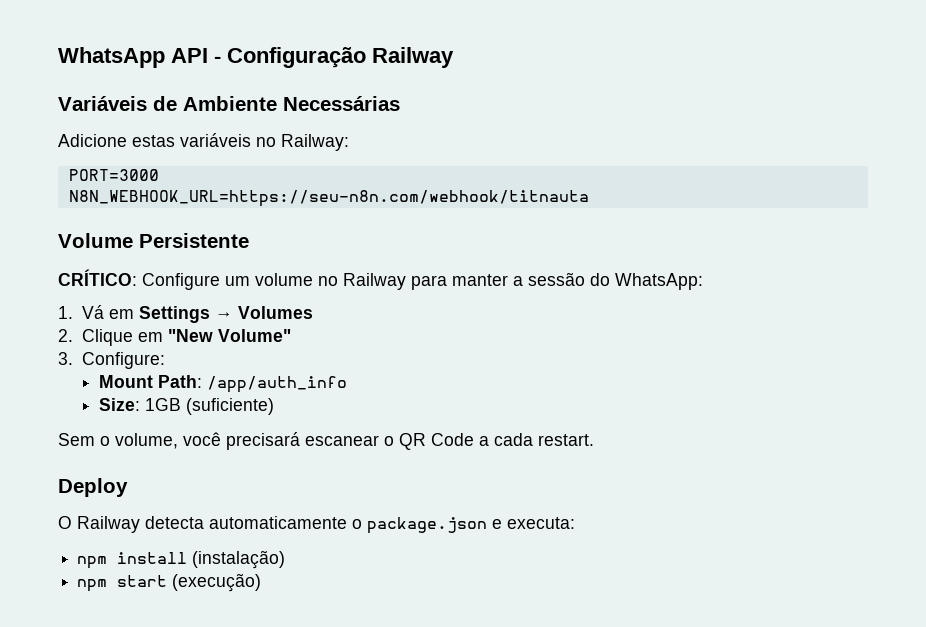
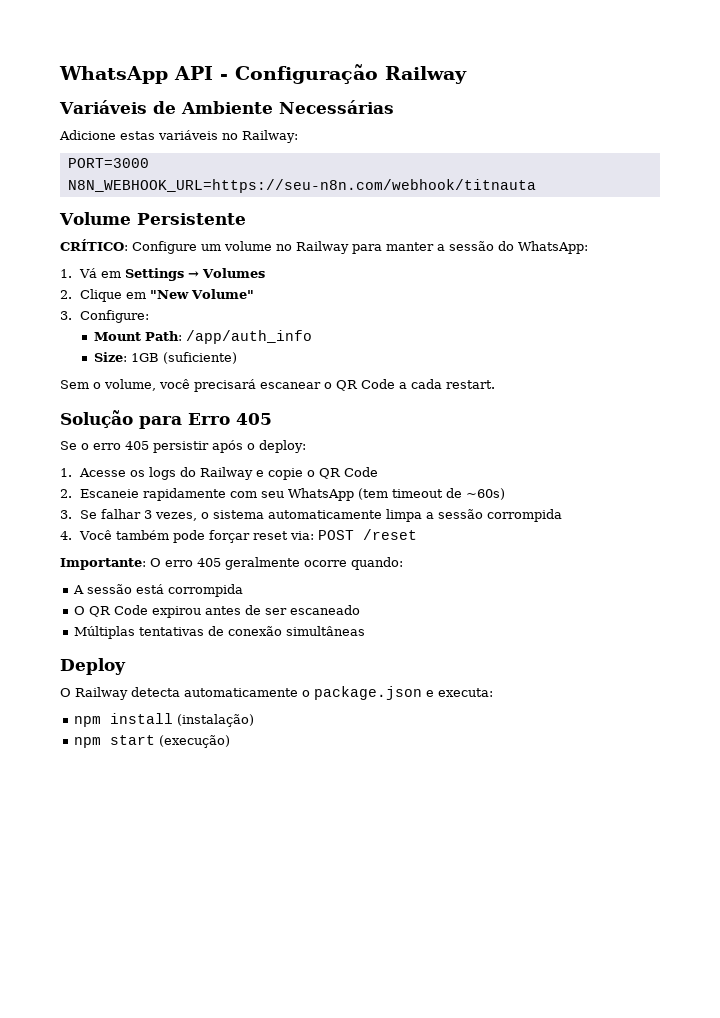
+ Solução para Erro 405
+ Se o erro 405 persistir após o deploy:
+ 1. Acesse os logs do Railway e copie o QR Code
+ 2. Escaneie rapidamente com seu WhatsApp (tem timeout de ~60s)
+ 3. Se falhar 3 vezes, o sistema automaticamente limpa a sessão corrompida
+ 4. Você também pode forçar reset via: POST /reset
+ Importante: O erro 405 geralmente ocorre quando:
+ A sessão está corrompida
+ O QR Code expirou antes de ser escaneado
+ Múltiplas tentativas de conexão simultâneas

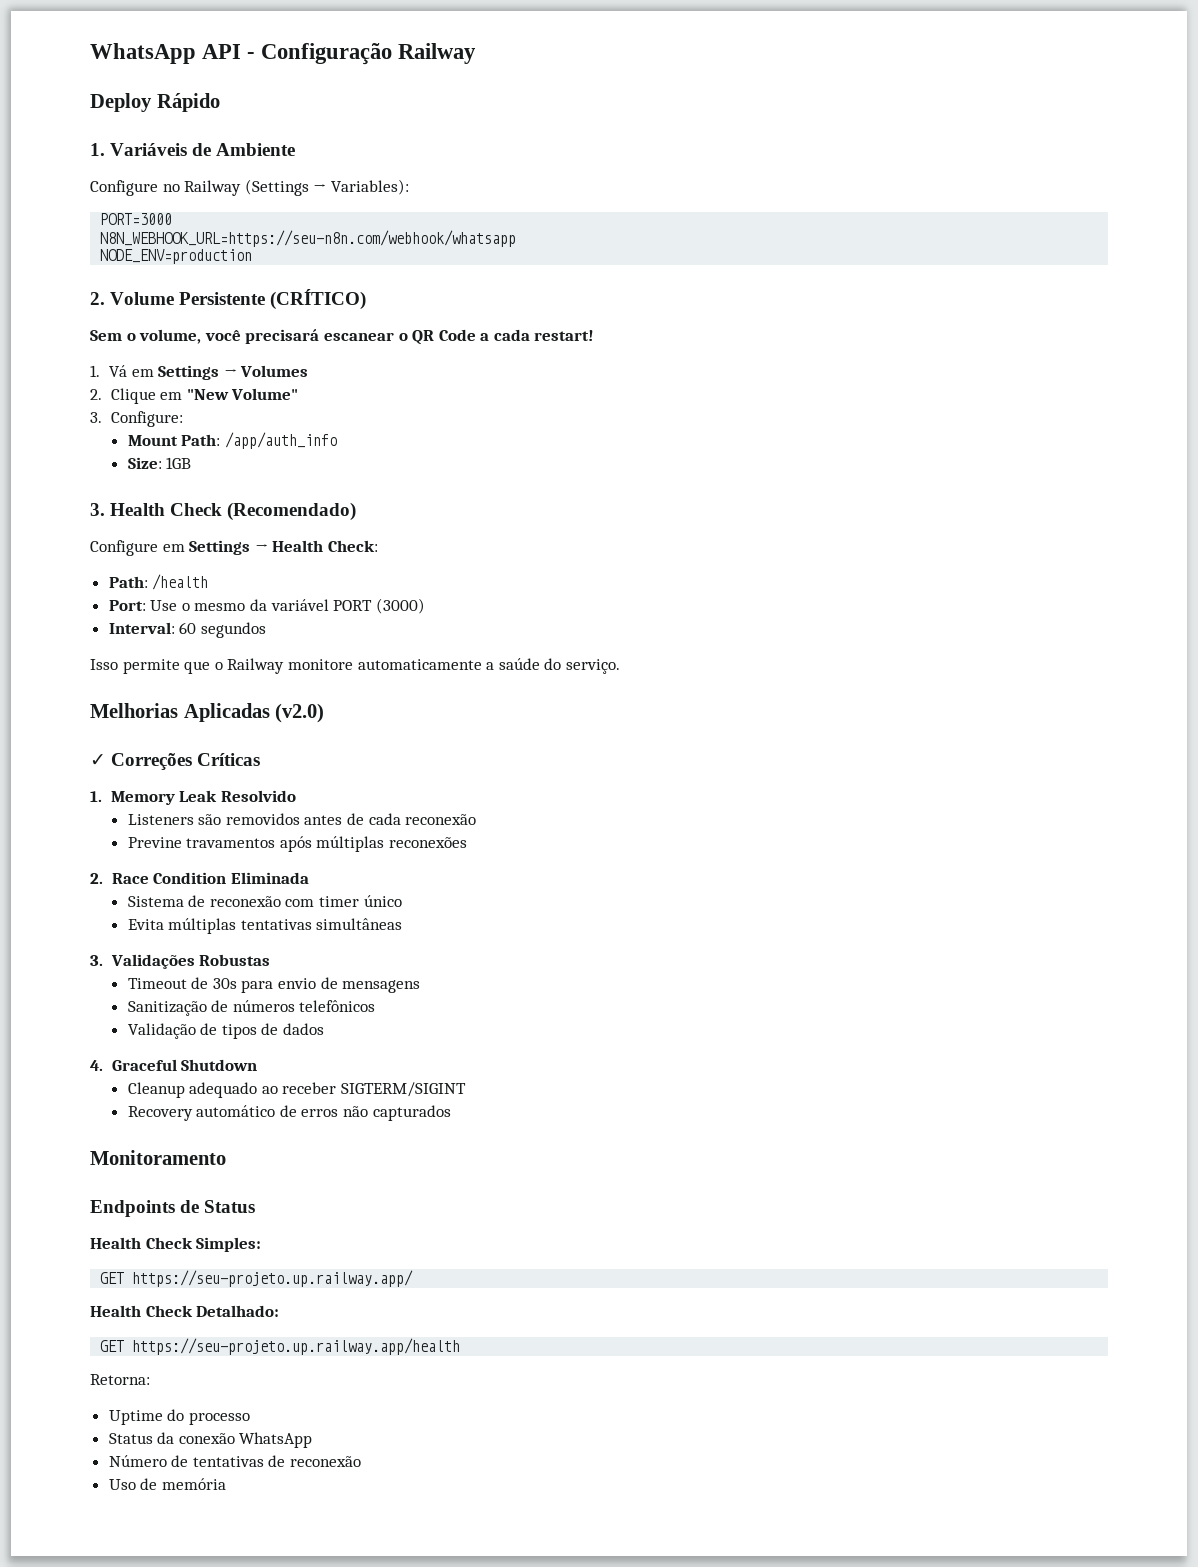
- Variáveis de Ambiente Necessárias
- Adicione estas variáveis no Railway:
+ Deploy Rápido
+ 1. Variáveis de Ambiente
+ Configure no Railway (Settings → Variables):
  PORT=3000
- N8N_WEBHOOK_URL=https://seu-n8n.com/webhook/titnauta
- Volume Persistente
- CRÍTICO: Configure um volume no Railway para manter a sessão do WhatsApp:
+ N8N_WEBHOOK_URL=https://seu-n8n.com/webhook/whatsapp
+ NODE_ENV=production
+ 2. Volume Persistente (CRÍTICO)
+ Sem o volume, você precisará escanear o QR Code a cada restart!
- Size: 1GB (suficiente)
- Sem o volume, você precisará escanear o QR Code a cada restart.
- Solução para Erro 405
- Se o erro 405 persistir após o deploy:
- 1. Acesse os logs do Railway e copie o QR Code
- 2. Escaneie rapidamente com seu WhatsApp (tem timeout de ~60s)
- 3. Se falhar 3 vezes, o sistema automaticamente limpa a sessão corrompida
- 4. Você também pode forçar reset via: POST /reset
- Importante: O erro 405 geralmente ocorre quando:
- A sessão está corrompida
- O QR Code expirou antes de ser escaneado
- Múltiplas tentativas de conexão simultâneas
- Deploy
- O Railway detecta automaticamente o package.json e executa:
- npm install (instalação)
- npm start (execução)
+ Size: 1GB
+ 3. Health Check (Recomendado)
+ Configure em Settings → Health Check:
+ Path: /health
+ Port: Use o mesmo da variável PORT (3000)
+ Interval: 60 segundos
+ Isso permite que o Railway monitore automaticamente a saúde do serviço.
+ Melhorias Aplicadas (v2.0)
+ ✓ Correções Críticas
+ 1. Memory Leak Resolvido
+ Listeners são removidos antes de cada reconexão
+ Previne travamentos após múltiplas reconexões
+ 2. Race Condition Eliminada
+ Sistema de reconexão com timer único
+ Evita múltiplas tentativas simultâneas
+ 3. Validações Robustas
+ Timeout de 30s para envio de mensagens
+ Sanitização de números telefônicos
+ Validação de tipos de dados
+ 4. Graceful Shutdown
+ Cleanup adequado ao receber SIGTERM/SIGINT
+ Recovery automático de erros não capturados
+ Monitoramento
+ Endpoints de Status
+ Health Check Simples:
+ GET https://seu-projeto.up.railway.app/
+ Health Check Detalhado:
+ GET https://seu-projeto.up.railway.app/health
+ Retorna:
+ Uptime do processo
+ Status da conexão WhatsApp
+ Número de tentativas de reconexão
+ Uso de memória

